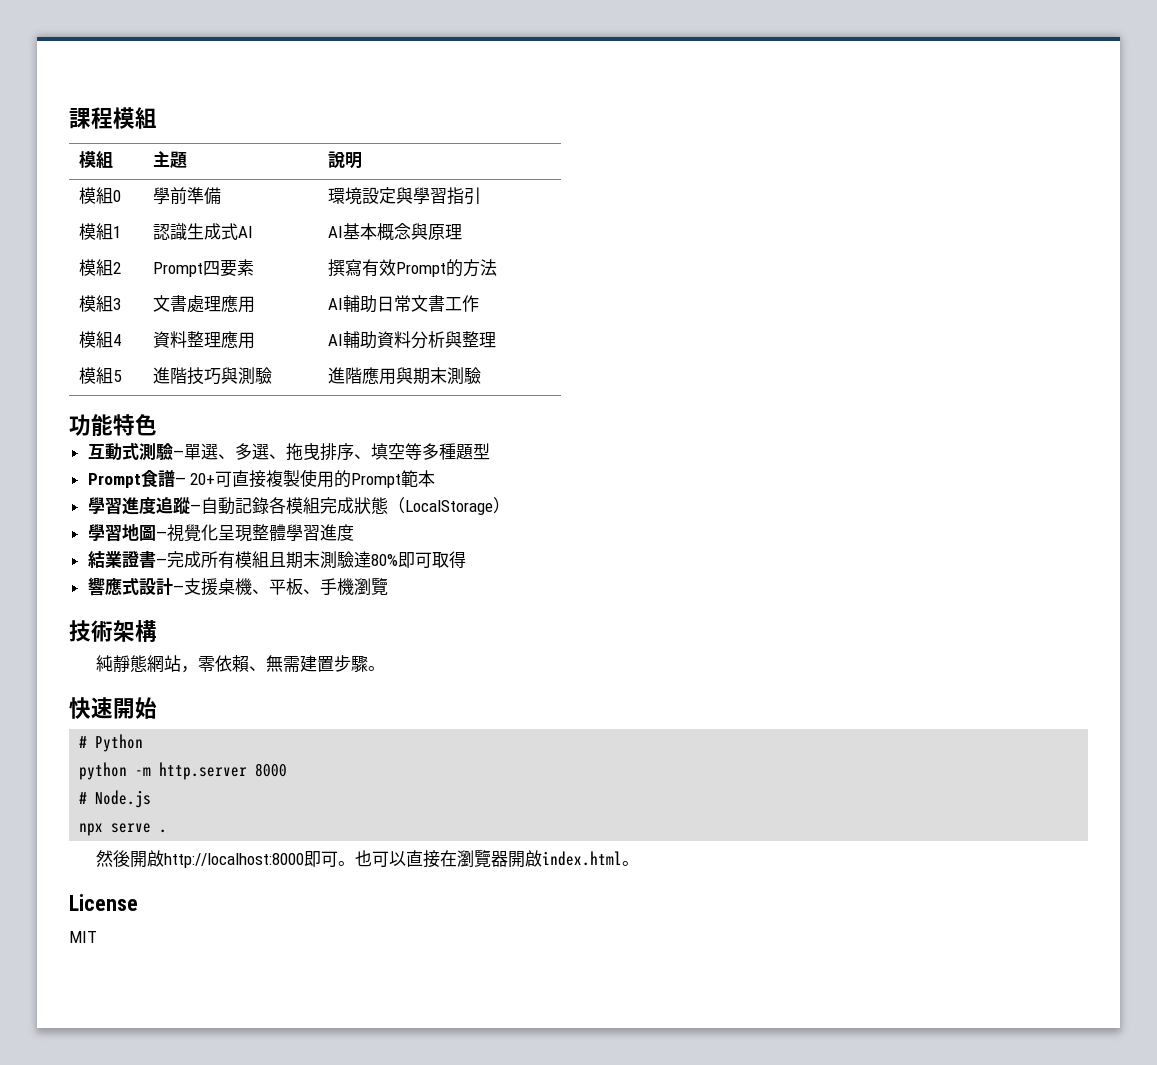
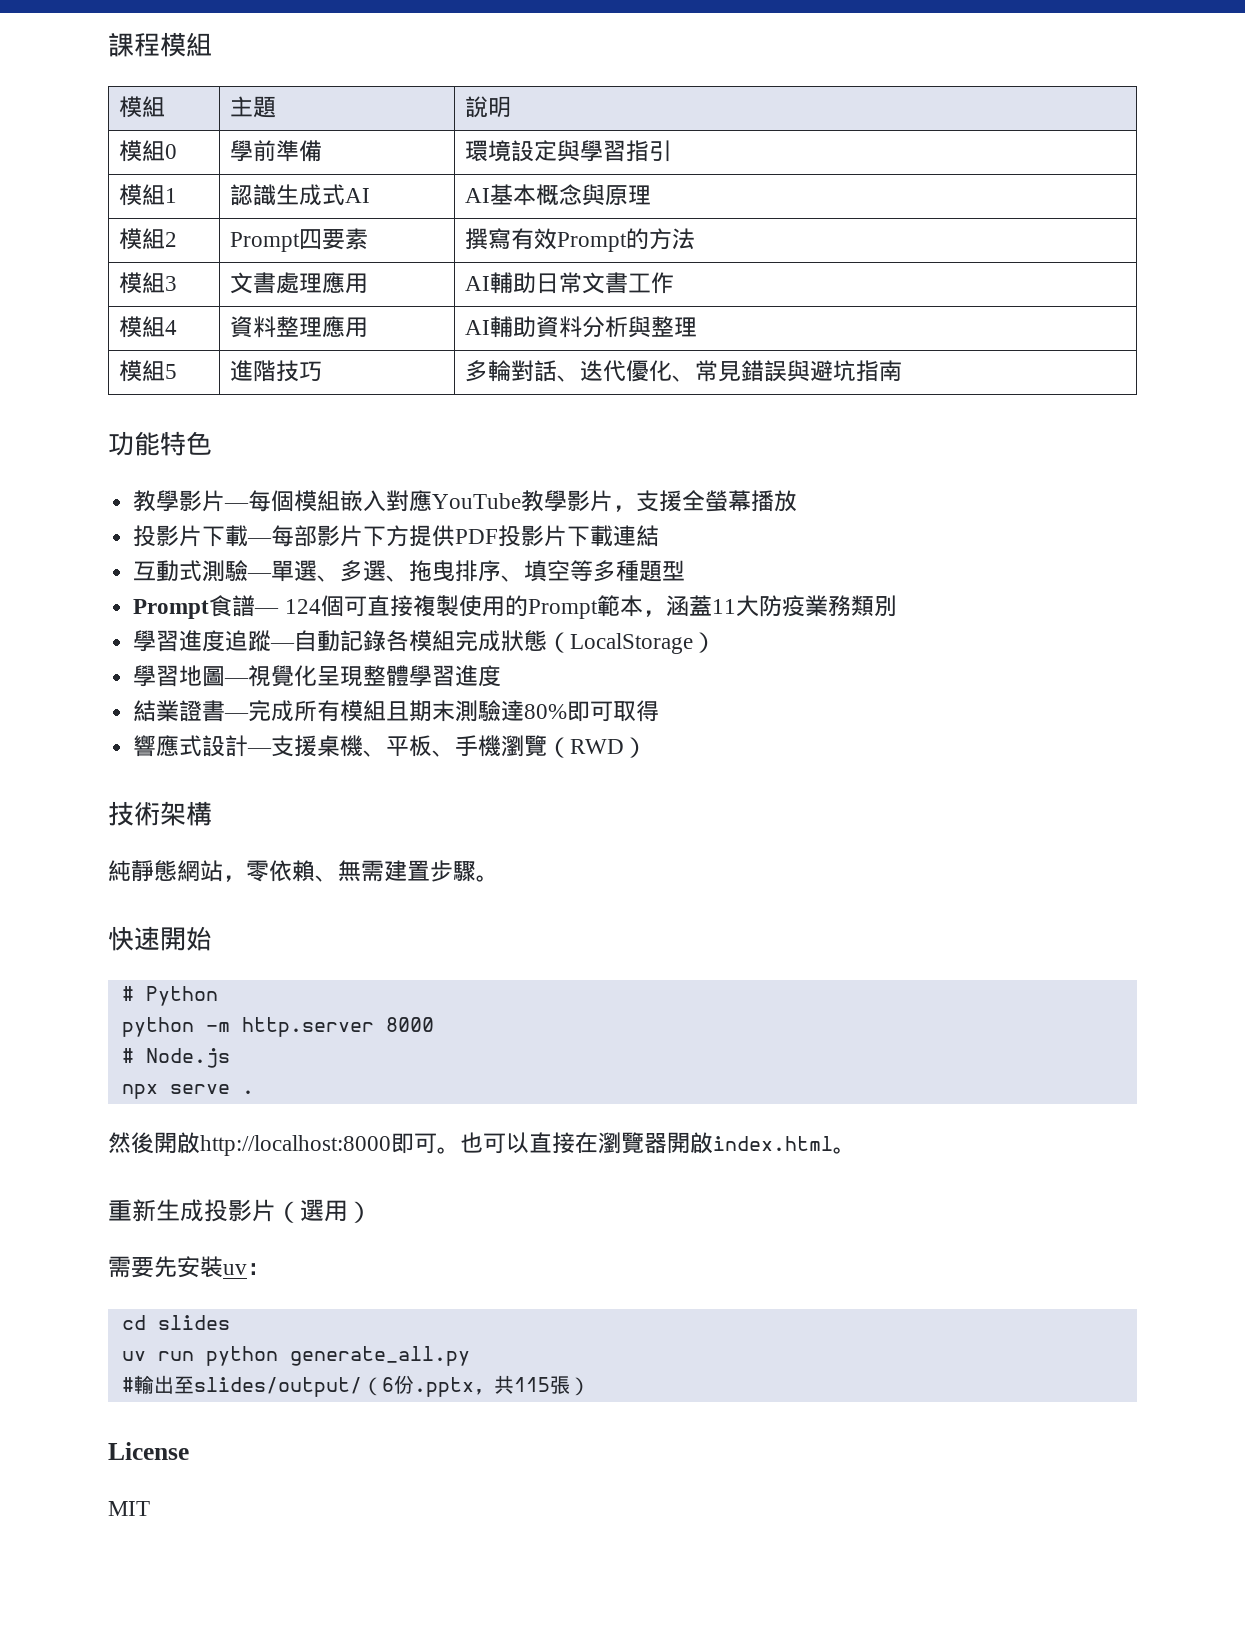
- 模組5 | 進階技巧與測驗 | 進階應用與期末測驗
+ 模組5 | 進階技巧 | 多輪對話、迭代優化、常見錯誤與避坑指南
  功能特色
+ 教學影片—每個模組嵌入對應YouTube教學影片，支援全螢幕播放
+ 投影片下載—每部影片下方提供PDF投影片下載連結
- Prompt食譜— 20+可直接複製使用的Prompt範本
+ Prompt食譜— 124個可直接複製使用的Prompt範本，涵蓋11大防疫業務類別
- 響應式設計—支援桌機、平板、手機瀏覽
+ 響應式設計—支援桌機、平板、手機瀏覽（RWD）
+ 重新生成投影片（選用）
+ 需要先安裝uv：
+ cd slides
+ uv run python generate_all.py
+ #輸出至slides/output/（6份.pptx，共115張）

